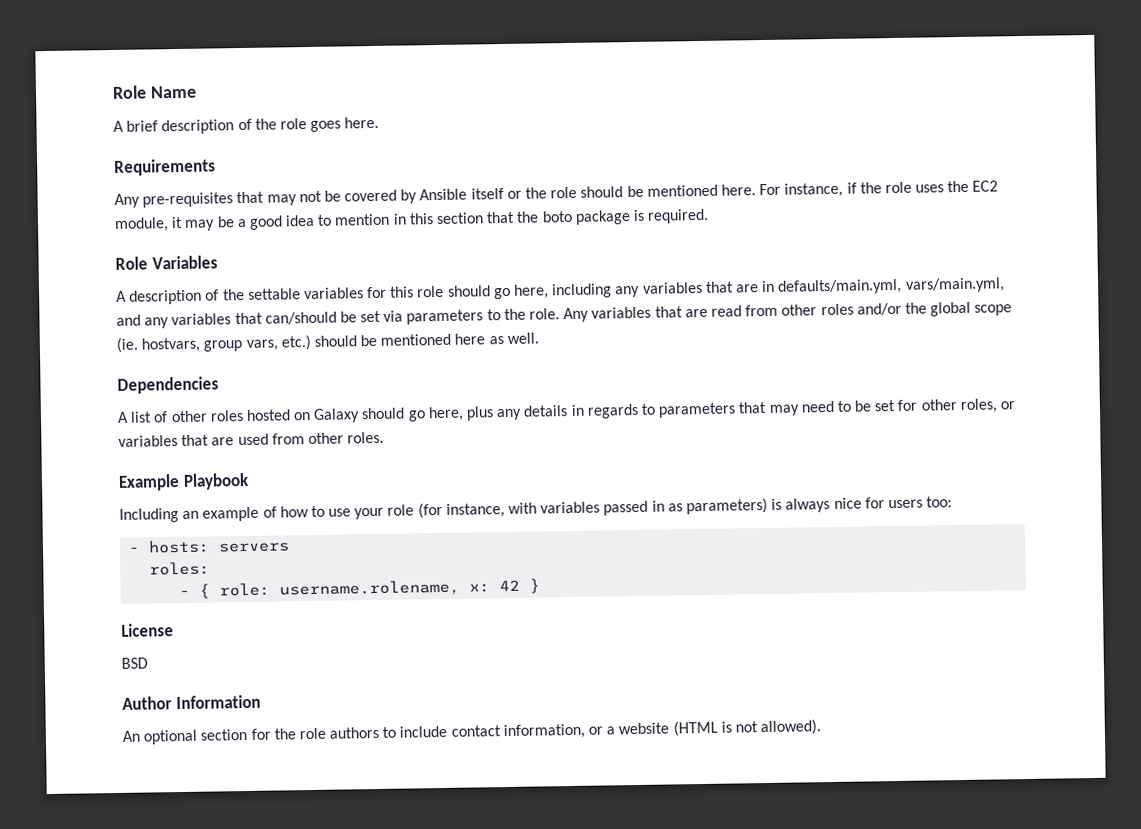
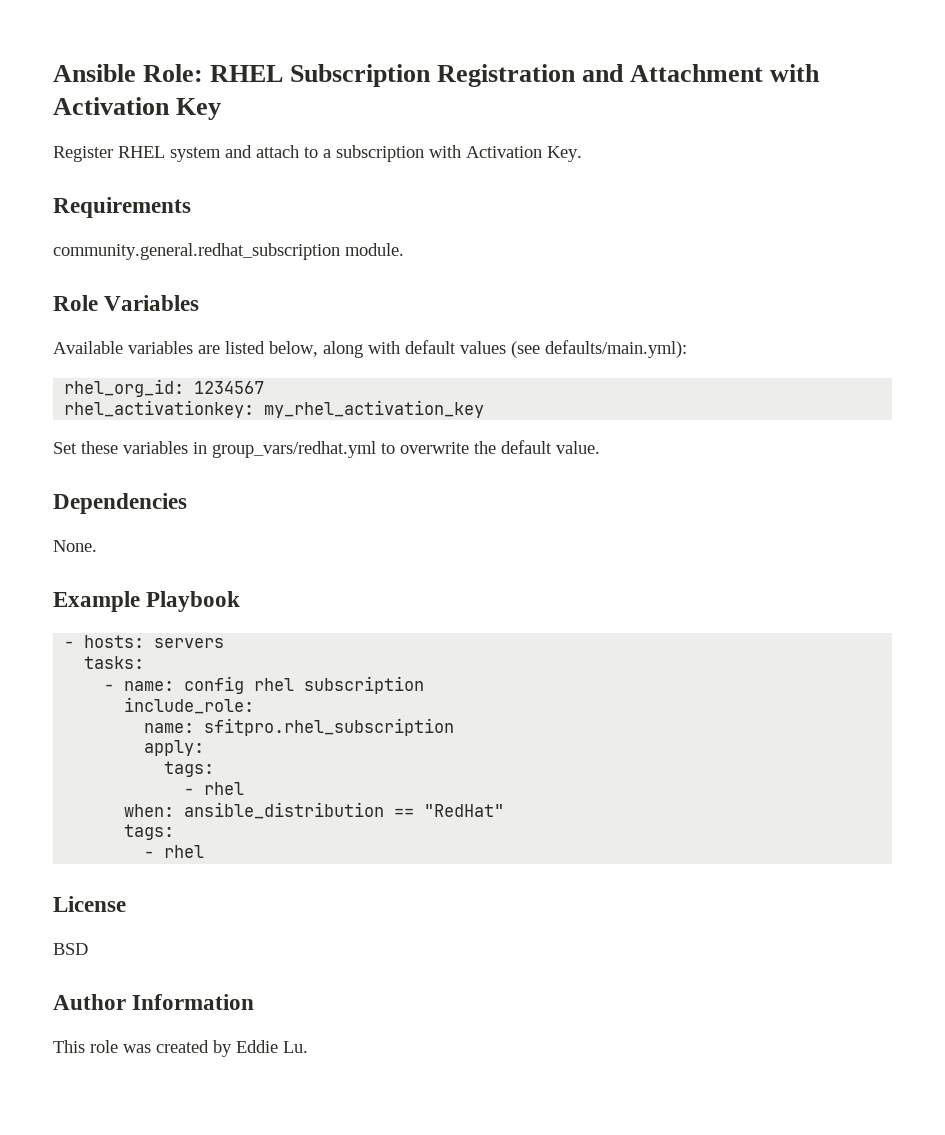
- Role Name
- A brief description of the role goes here.
+ Ansible Role: RHEL Subscription Registration and Attachment with Activation Key
+ Register RHEL system and attach to a subscription with Activation Key.
  Requirements
- Any pre-requisites that may not be covered by Ansible itself or the role should be mentioned here. For instance, if the role uses the EC2 module, it may be a good idea to mention in this section that the boto package is required.
+ community.general.redhat_subscription module.
  Role Variables
- A description of the settable variables for this role should go here, including any variables that are in defaults/main.yml, vars/main.yml, and any variables that can/should be set via parameters to the role. Any variables that are read from other roles and/or the global scope (ie. hostvars, group vars, etc.) should be mentioned here as well.
+ Available variables are listed below, along with default values (see defaults/main.yml):
+ rhel_org_id: 1234567
+ rhel_activationkey: my_rhel_activation_key
+ Set these variables in group_vars/redhat.yml to overwrite the default value.
  Dependencies
- A list of other roles hosted on Galaxy should go here, plus any details in regards to parameters that may need to be set for other roles, or variables that are used from other roles.
+ None.
  Example Playbook
- Including an example of how to use your role (for instance, with variables passed in as parameters) is always nice for users too:
- roles:
- - { role: username.rolename, x: 42 }
+ tasks:
+ - name: config rhel subscription
+ include_role:
+ name: sfitpro.rhel_subscription
+ apply:
+ tags:
+ - rhel
+ when: ansible_distribution == "RedHat"
+ tags:
+ - rhel
  License
  BSD
  Author Information
- An optional section for the role authors to include contact information, or a website (HTML is not allowed).
+ This role was created by Eddie Lu.

